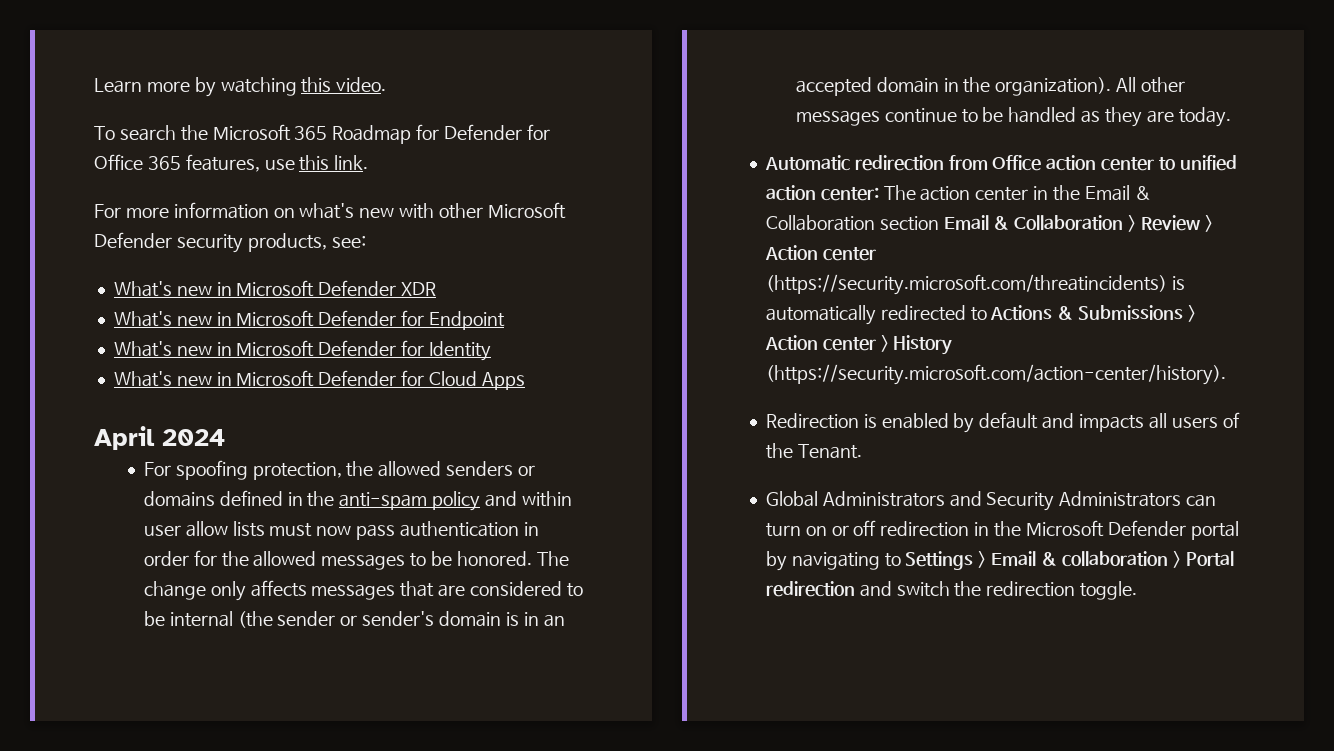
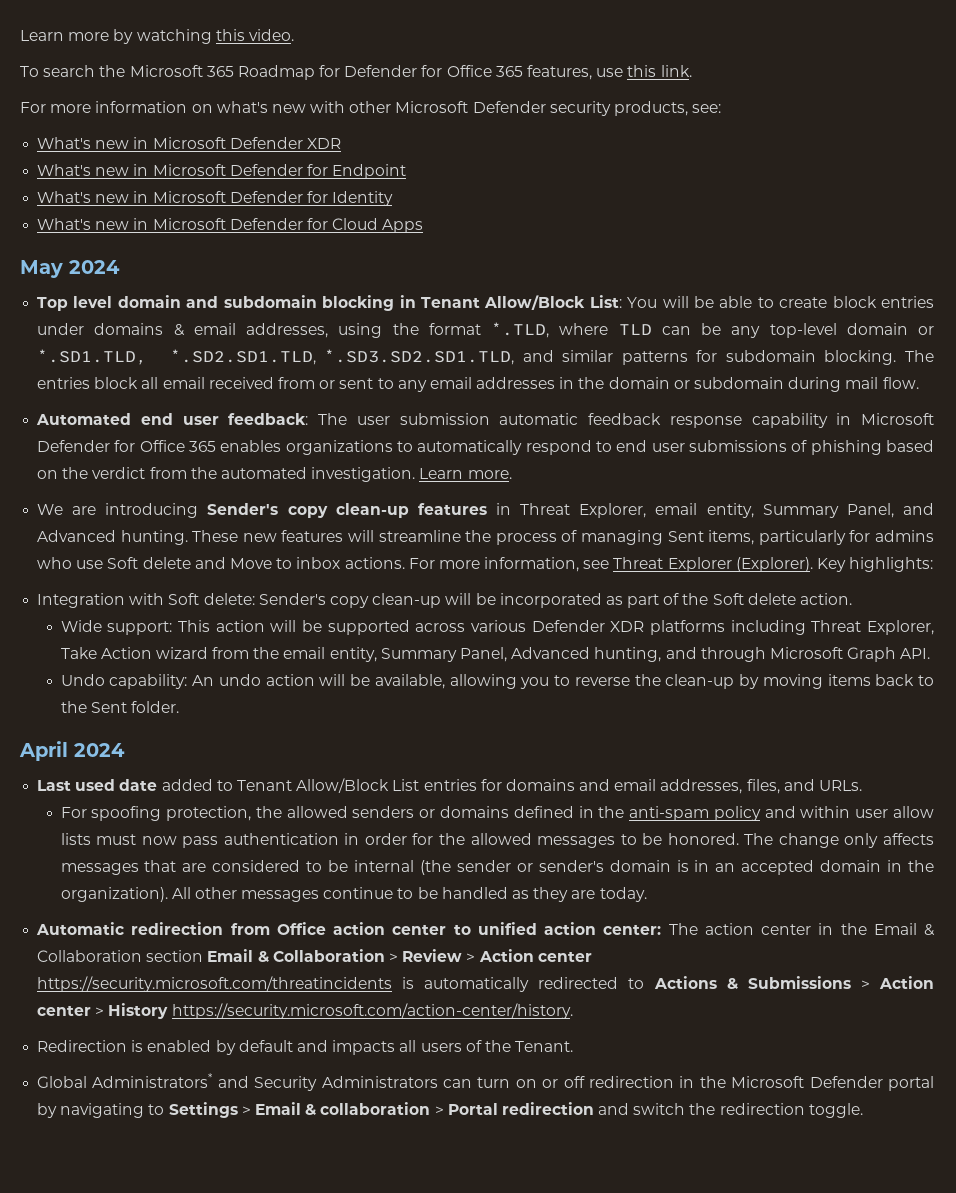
+ May 2024
+ Top level domain and subdomain blocking in Tenant Allow/Block List: You will be able to create block entries under domains & email addresses, using the format *.TLD, where TLD can be any top-level domain or *.SD1.TLD, *.SD2.SD1.TLD, *.SD3.SD2.SD1.TLD, and similar patterns for subdomain blocking. The entries block all email received from or sent to any email addresses in the domain or subdomain during mail flow.
+ Automated end user feedback: The user submission automatic feedback response capability in Microsoft Defender for Office 365 enables organizations to automatically respond to end user submissions of phishing based on the verdict from the automated investigation. Learn more.
+ We are introducing Sender's copy clean-up features in Threat Explorer, email entity, Summary Panel, and Advanced hunting. These new features will streamline the process of managing Sent items, particularly for admins who use Soft delete and Move to inbox actions. For more information, see Threat Explorer (Explorer). Key highlights:
+ Integration with Soft delete: Sender's copy clean-up will be incorporated as part of the Soft delete action.
+ Wide support: This action will be supported across various Defender XDR platforms including Threat Explorer, Take Action wizard from the email entity, Summary Panel, Advanced hunting, and through Microsoft Graph API.
+ Undo capability: An undo action will be available, allowing you to reverse the clean-up by moving items back to the Sent folder.
  April 2024
+ Last used date added to Tenant Allow/Block List entries for domains and email addresses, files, and URLs.
- Automatic redirection from Office action center to unified action center: The action center in the Email & Collaboration section Email & Collaboration > Review > Action center (https://security.microsoft.com/threatincidents) is automatically redirected to Actions & Submissions > Action center > History (https://security.microsoft.com/action-center/history).
+ Automatic redirection from Office action center to unified action center: The action center in the Email & Collaboration section Email & Collaboration > Review > Action center https://security.microsoft.com/threatincidents is automatically redirected to Actions & Submissions > Action center > History https://security.microsoft.com/action-center/history.
- Global Administrators and Security Administrators can turn on or off redirection in the Microsoft Defender portal by navigating to Settings > Email & collaboration > Portal redirection and switch the redirection toggle.
+ Global Administrators* and Security Administrators can turn on or off redirection in the Microsoft Defender portal by navigating to Settings > Email & collaboration > Portal redirection and switch the redirection toggle.

